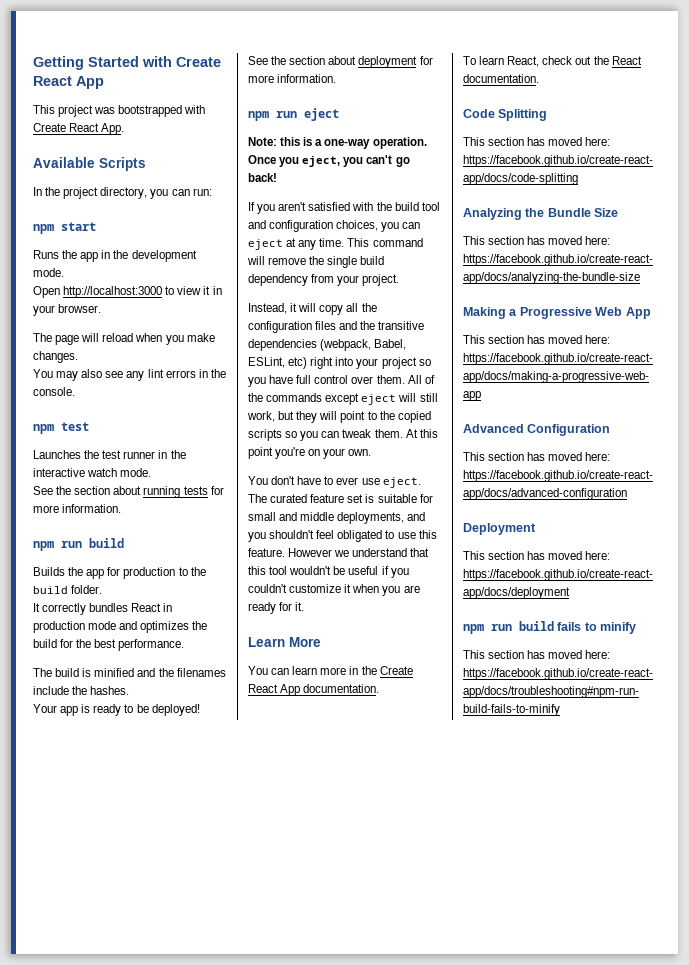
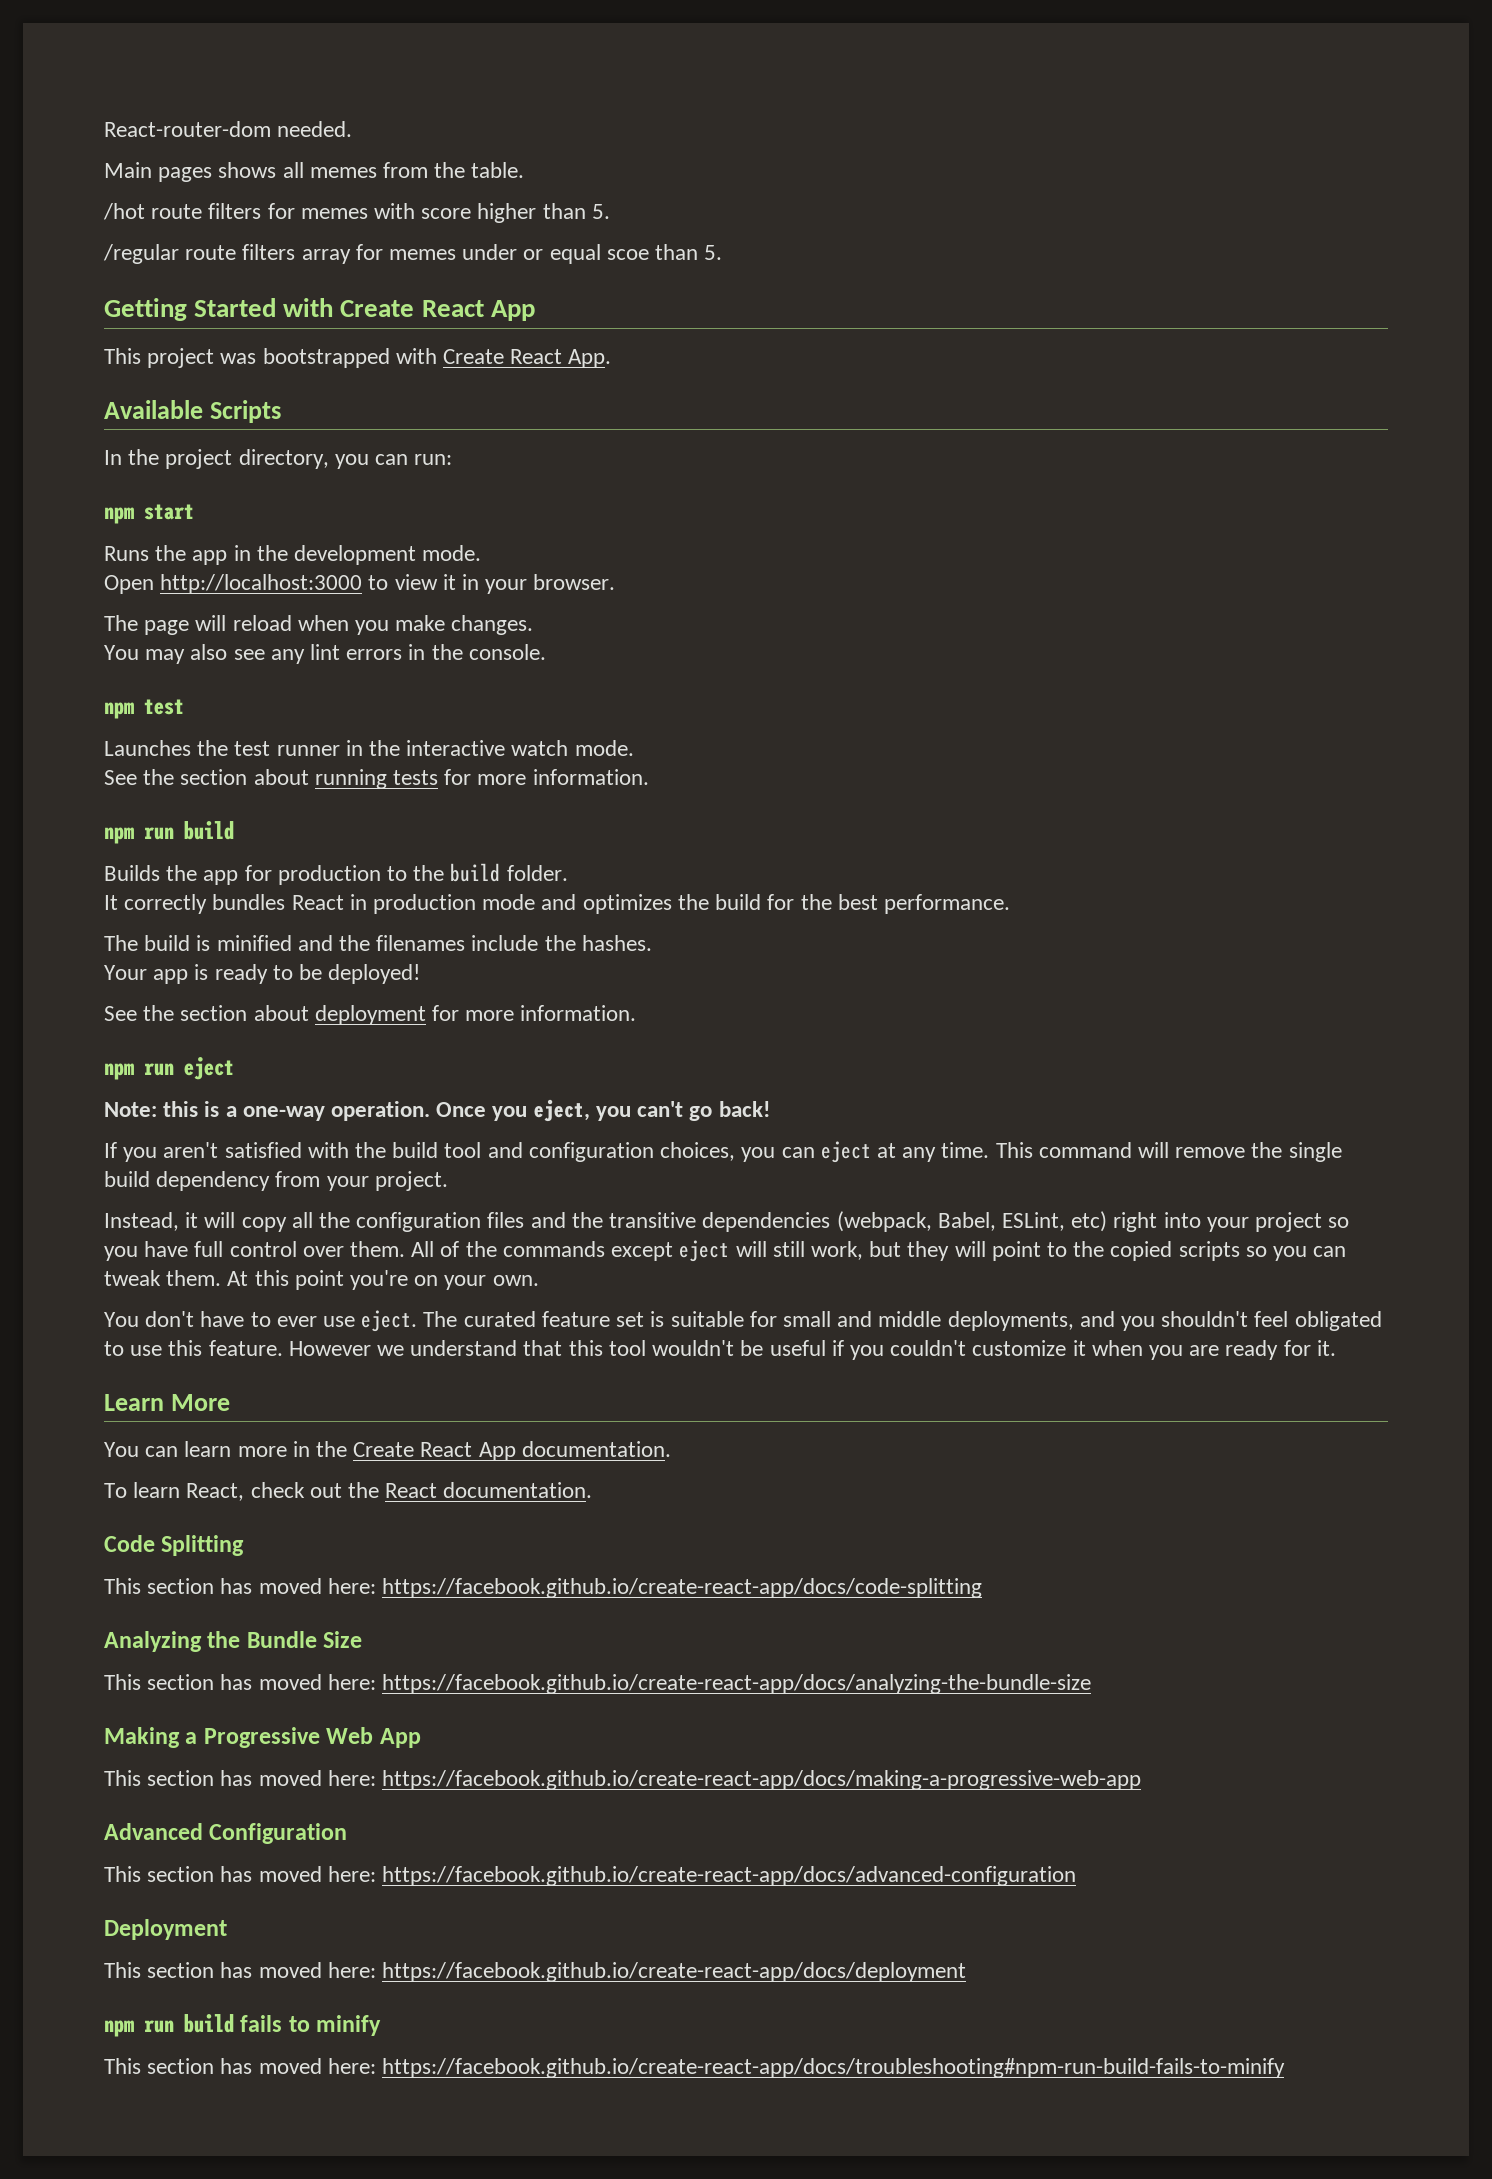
+ React-router-dom needed.
+ Main pages shows all memes from the table.
+ /hot route filters for memes with score higher than 5.
+ /regular route filters array for memes under or equal scoe than 5.

